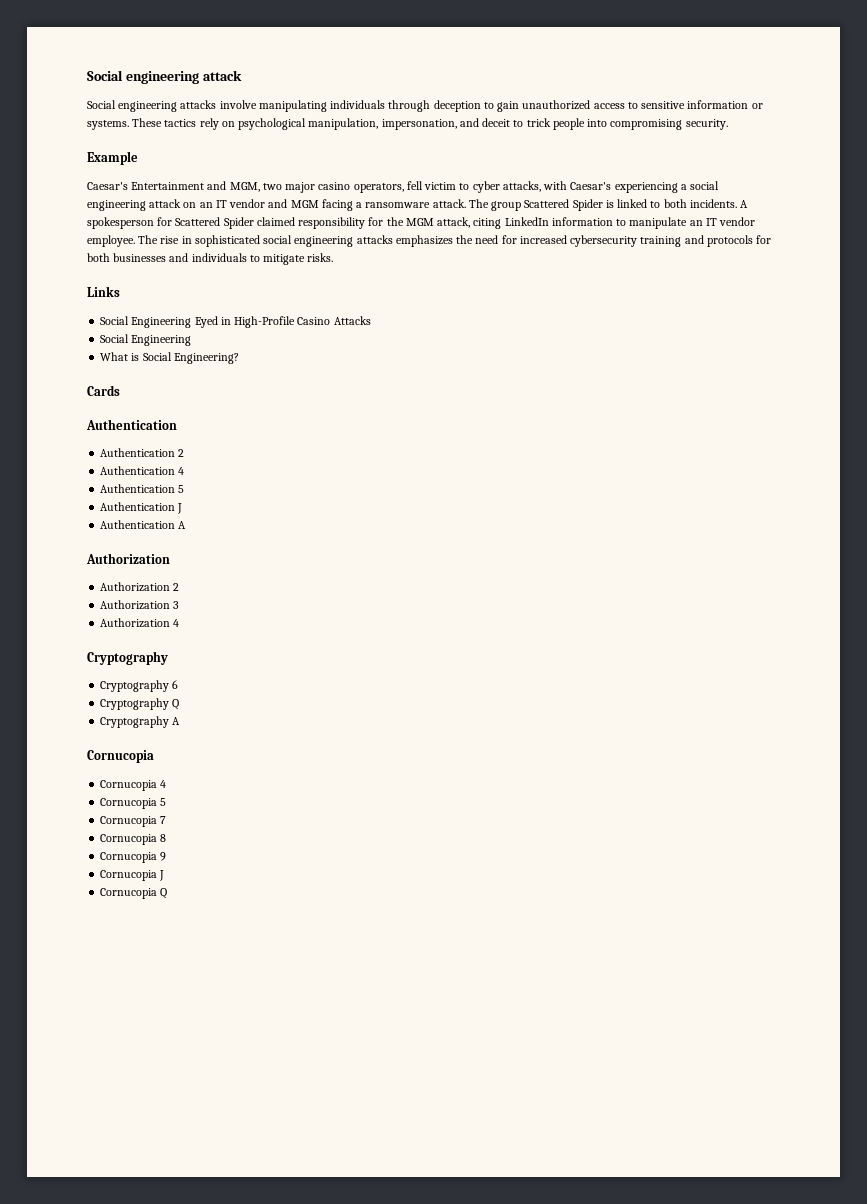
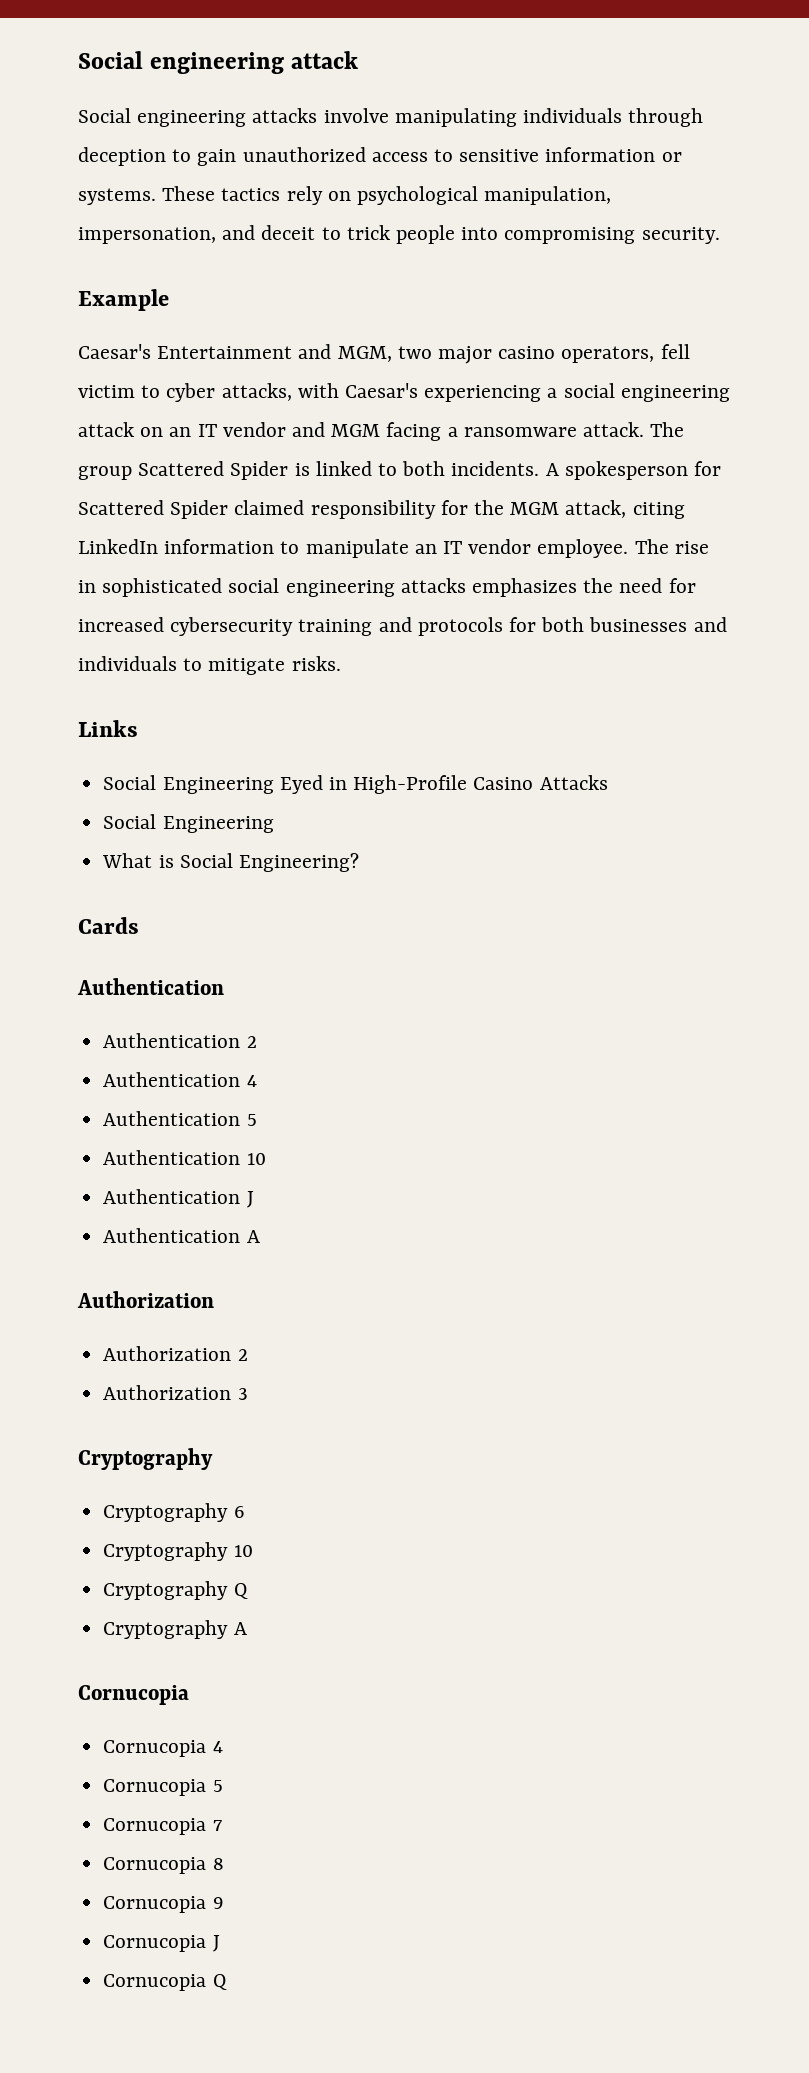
+ Authentication 10
- Authorization 4
+ Cryptography 10

